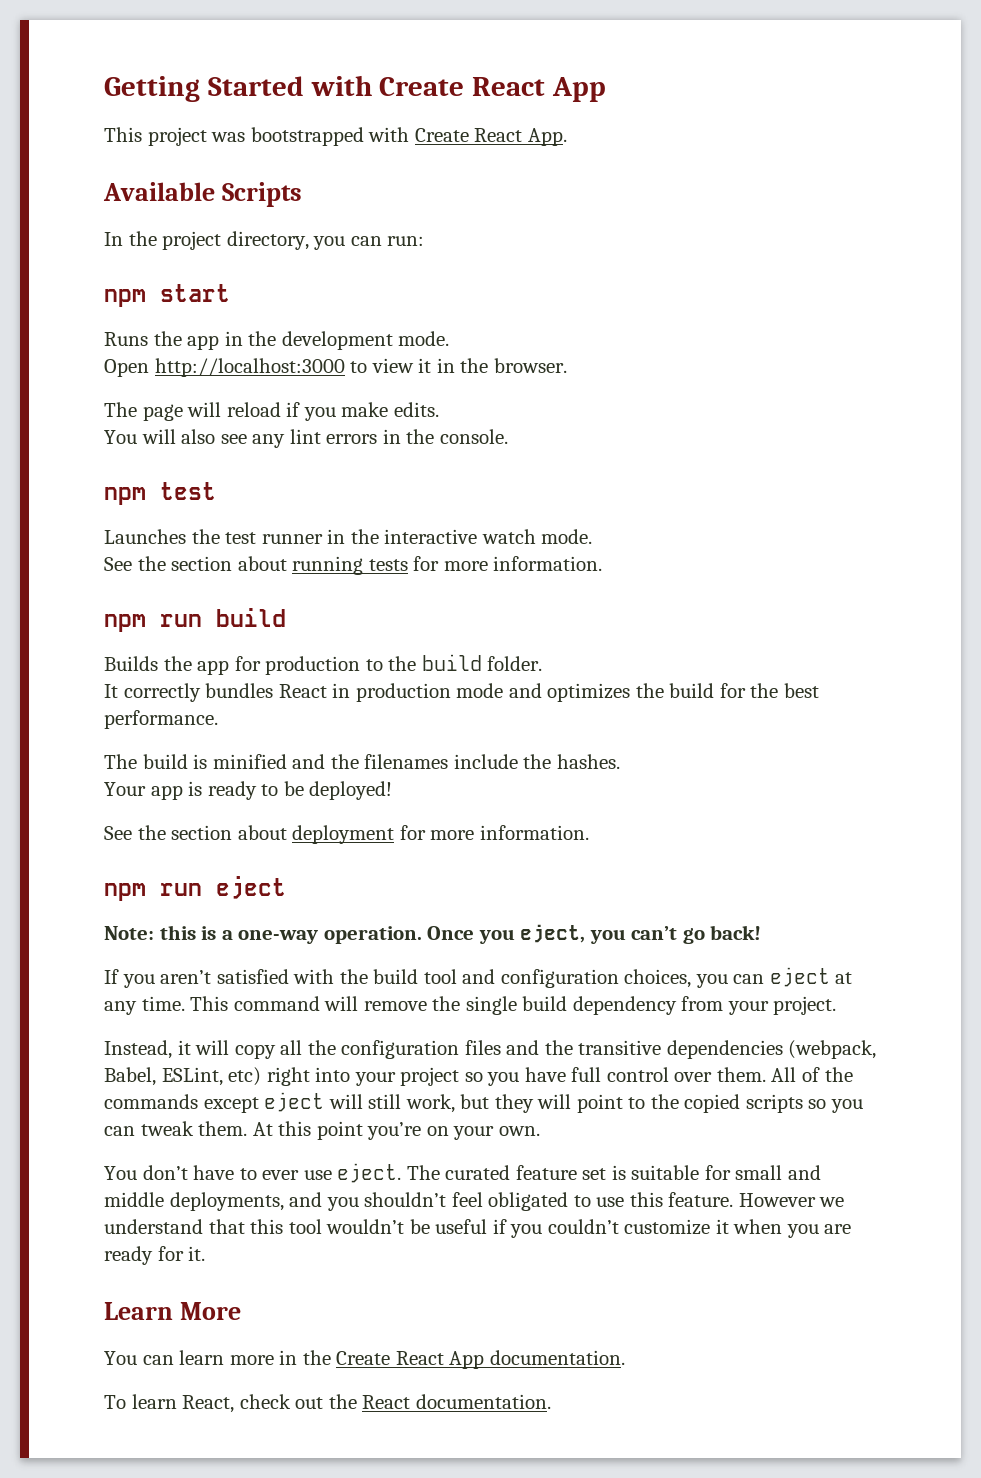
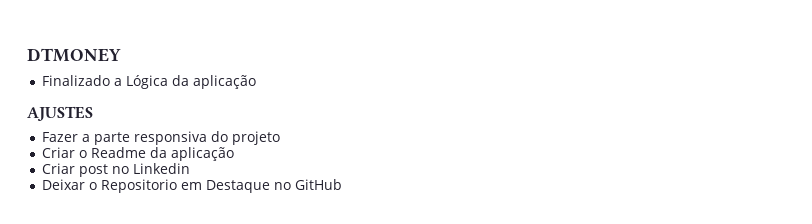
- Getting Started with Create React App
- This project was bootstrapped with Create React App.
- Available Scripts
- In the project directory, you can run:
- npm start
- Runs the app in the development mode.
- Open http://localhost:3000 to view it in the browser.
- The page will reload if you make edits.
- You will also see any lint errors in the console.
- npm test
- Launches the test runner in the interactive watch mode.
- See the section about running tests for more information.
- npm run build
- Builds the app for production to the build folder.
- It correctly bundles React in production mode and optimizes the build for the best performance.
- The build is minified and the filenames include the hashes.
- Your app is ready to be deployed!
- See the section about deployment for more information.
- npm run eject
- Note: this is a one-way operation. Once you eject, you can’t go back!
- If you aren’t satisfied with the build tool and configuration choices, you can eject at any time. This command will remove the single build dependency from your project.
- Instead, it will copy all the configuration files and the transitive dependencies (webpack, Babel, ESLint, etc) right into your project so you have full control over them. All of the commands except eject will still work, but they will point to the copied scripts so you can tweak them. At this point you’re on your own.
- You don’t have to ever use eject. The curated feature set is suitable for small and middle deployments, and you shouldn’t feel obligated to use this feature. However we understand that this tool wouldn’t be useful if you couldn’t customize it when you are ready for it.
- Learn More
- You can learn more in the Create React App documentation.
- To learn React, check out the React documentation.
+ DTMONEY
+ Finalizado a Lógica da aplicação
+ AJUSTES
+ Fazer a parte responsiva do projeto
+ Criar o Readme da aplicação
+ Criar post no Linkedin
+ Deixar o Repositorio em Destaque no GitHub

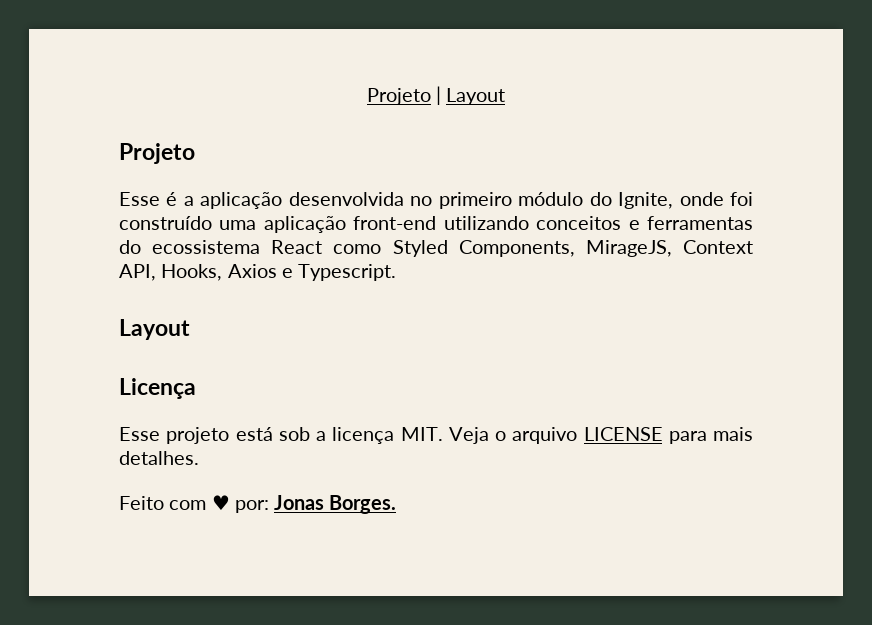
- DTMONEY
- Finalizado a Lógica da aplicação
- AJUSTES
- Fazer a parte responsiva do projeto
- Criar o Readme da aplicação
- Criar post no Linkedin
- Deixar o Repositorio em Destaque no GitHub
+ Projeto | Layout
+ Projeto
+ Esse é a aplicação desenvolvida no primeiro módulo do Ignite, onde foi construído uma aplicação front-end utilizando conceitos e ferramentas do ecossistema React como Styled Components, MirageJS, Context API, Hooks, Axios e Typescript.
+ Layout
+ Licença
+ Esse projeto está sob a licença MIT. Veja o arquivo LICENSE para mais detalhes.
+ Feito com ♥ por: Jonas Borges.

